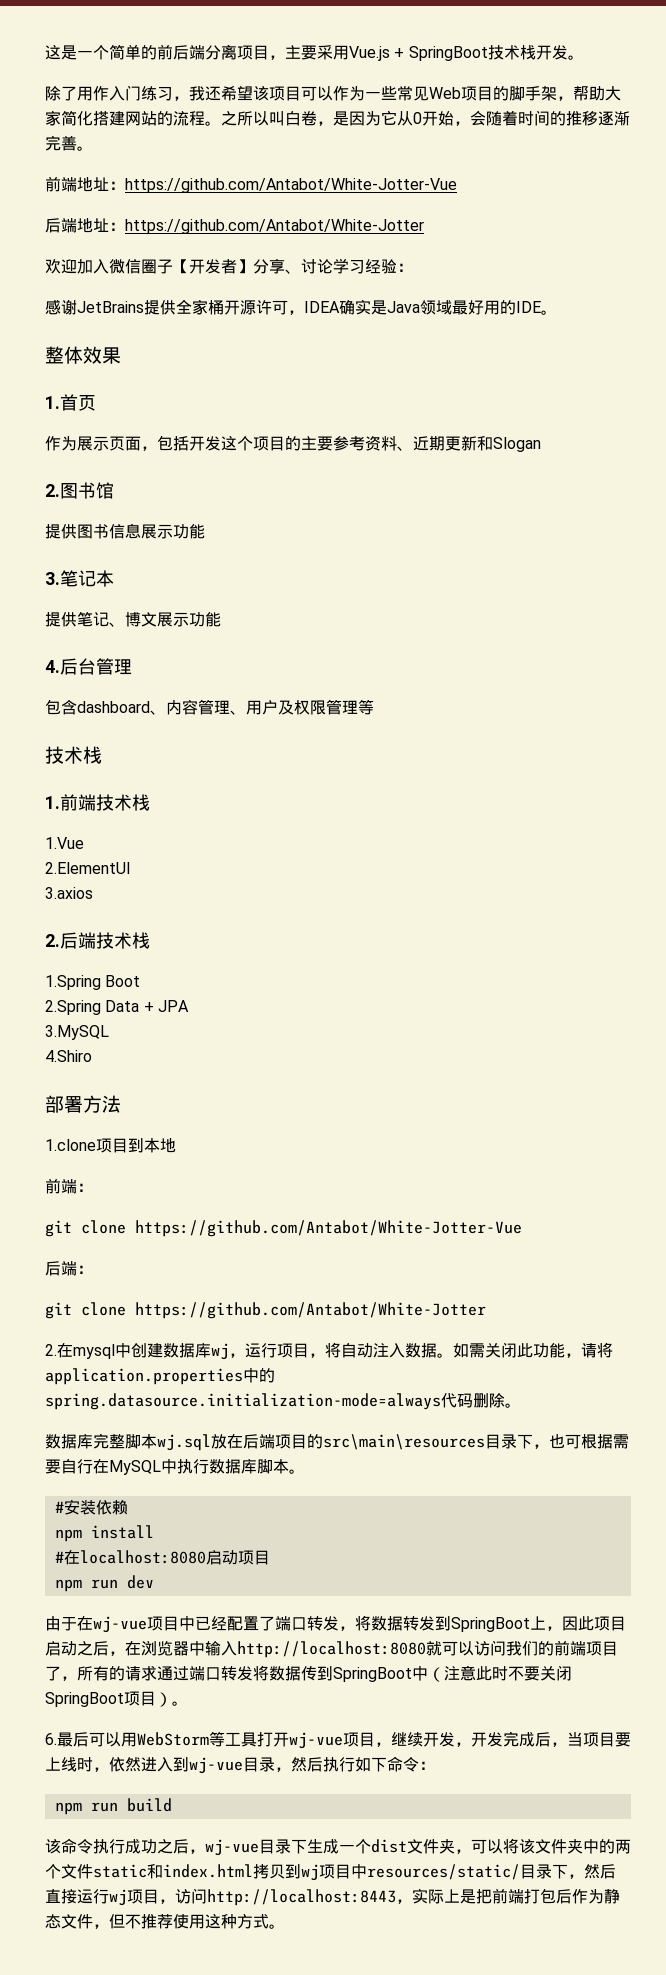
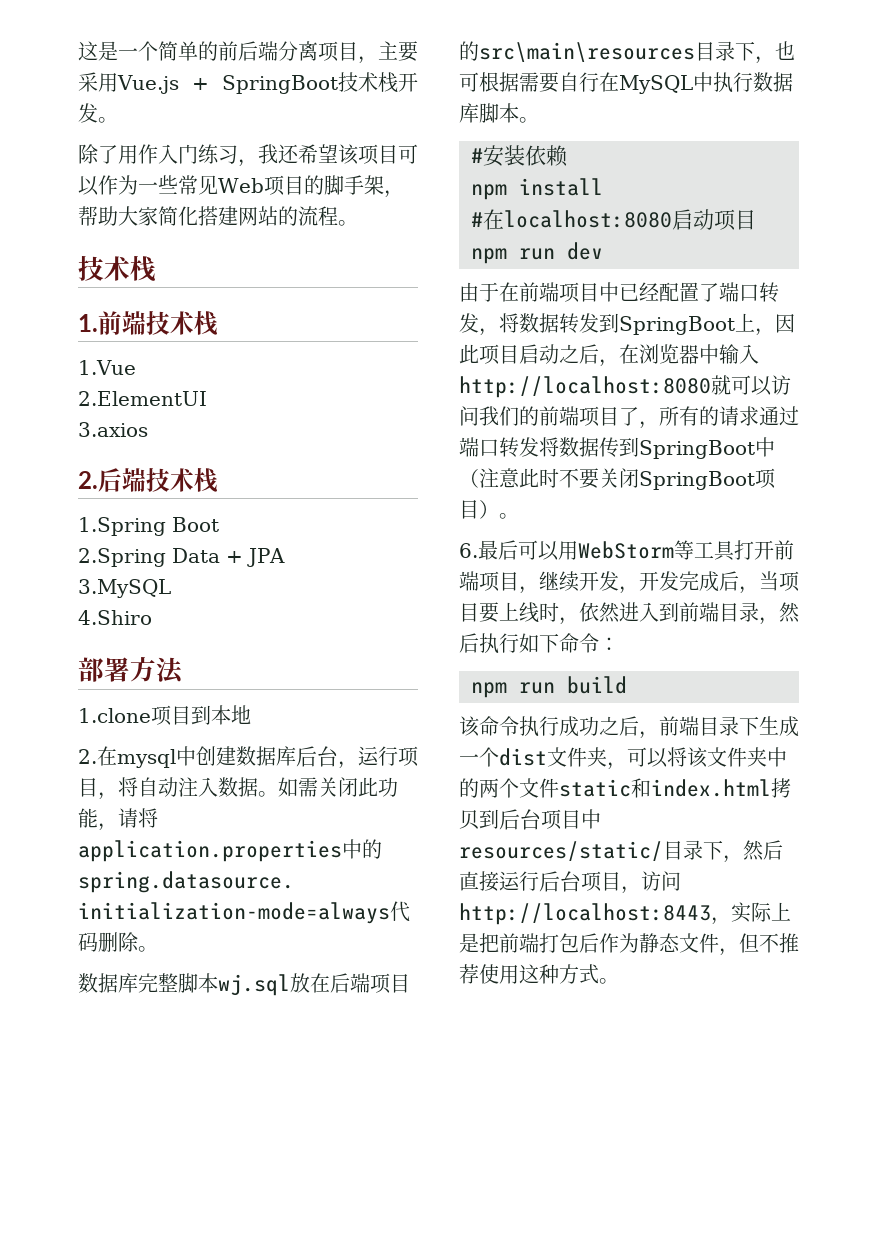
- 之所以叫白卷，是因为它从0开始，会随着时间的推移逐渐完善。
- 前端地址：https://github.com/Antabot/White-Jotter-Vue
- 后端地址：https://github.com/Antabot/White-Jotter
- 欢迎加入微信圈子【开发者】分享、讨论学习经验：
- 感谢JetBrains提供全家桶开源许可，IDEA确实是Java领域最好用的IDE。
- 整体效果
- 1.首页
- 作为展示页面，包括开发这个项目的主要参考资料、近期更新和Slogan
- 2.图书馆
- 提供图书信息展示功能
- 3.笔记本
- 提供笔记、博文展示功能
- 4.后台管理
- 包含dashboard、内容管理、用户及权限管理等
- 前端：
- git clone https://github.com/Antabot/White-Jotter-Vue
- 后端：
- git clone https://github.com/Antabot/White-Jotter
- 2.在mysql中创建数据库wj，运行项目，将自动注入数据。
+ 2.在mysql中创建数据库后台，运行项目，将自动注入数据。
- 由于在wj-vue项目中已经配置了端口转发，将数据转发到SpringBoot上，因此项目启动之后，在浏览器中输入http://localhost:8080就可以访问我们的前端项目了，所有的请求通过端口转发将数据传到SpringBoot中（注意此时不要关闭SpringBoot项目）。
+ 由于在前端项目中已经配置了端口转发，将数据转发到SpringBoot上，因此项目启动之后，在浏览器中输入http://localhost:8080就可以访问我们的前端项目了，所有的请求通过端口转发将数据传到SpringBoot中（注意此时不要关闭SpringBoot项目）。
- 6.最后可以用WebStorm等工具打开wj-vue项目，继续开发，开发完成后，当项目要上线时，依然进入到wj-vue目录，然后执行如下命令：
+ 6.最后可以用WebStorm等工具打开前端项目，继续开发，开发完成后，当项目要上线时，依然进入到前端目录，然后执行如下命令：
- 该命令执行成功之后，wj-vue目录下生成一个dist文件夹，可以将该文件夹中的两个文件static和index.html拷贝到wj项目中resources/static/目录下，然后直接运行wj项目，访问http://localhost:8443，实际上是把前端打包后作为静态文件，但不推荐使用这种方式。
+ 该命令执行成功之后，前端目录下生成一个dist文件夹，可以将该文件夹中的两个文件static和index.html拷贝到后台项目中resources/static/目录下，然后直接运行后台项目，访问http://localhost:8443，实际上是把前端打包后作为静态文件，但不推荐使用这种方式。

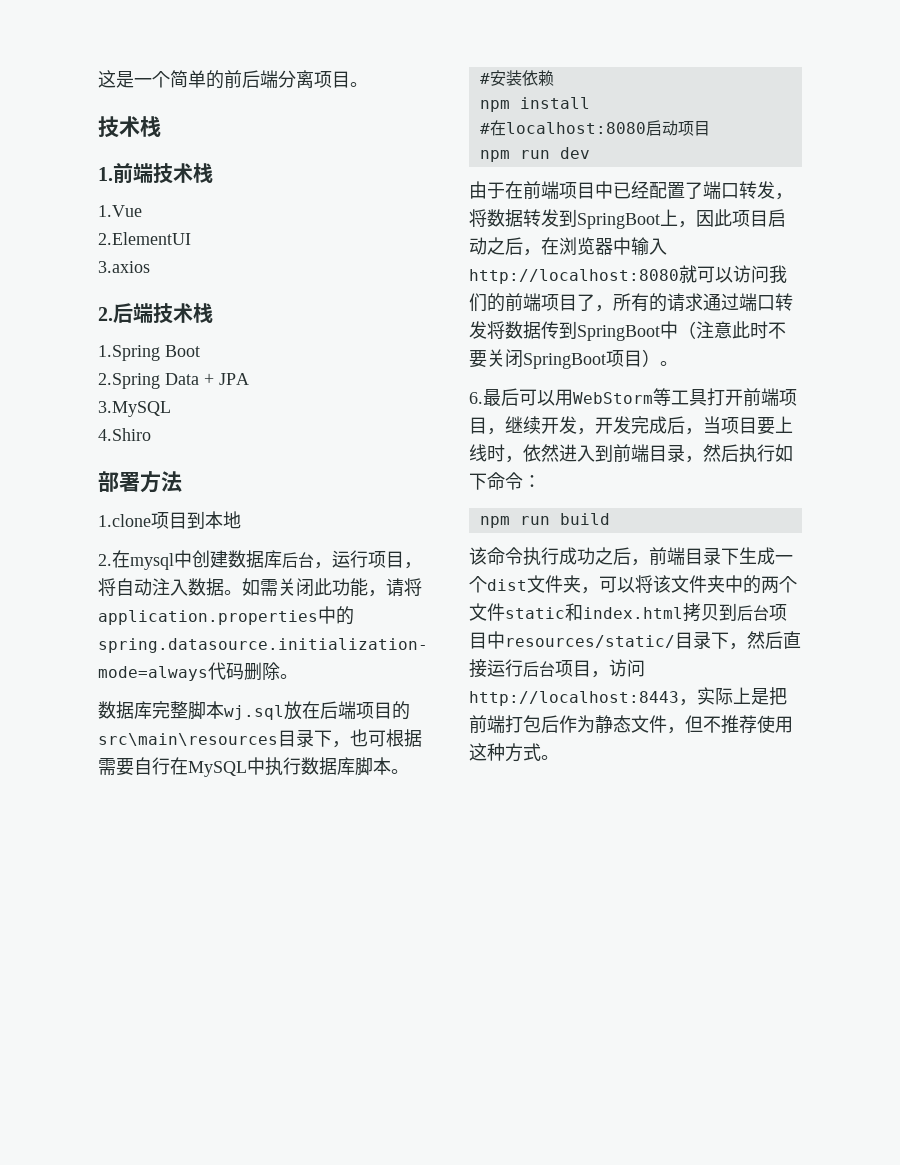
- 这是一个简单的前后端分离项目，主要采用Vue.js + SpringBoot技术栈开发。
- 除了用作入门练习，我还希望该项目可以作为一些常见Web项目的脚手架，帮助大家简化搭建网站的流程。
+ 这是一个简单的前后端分离项目。

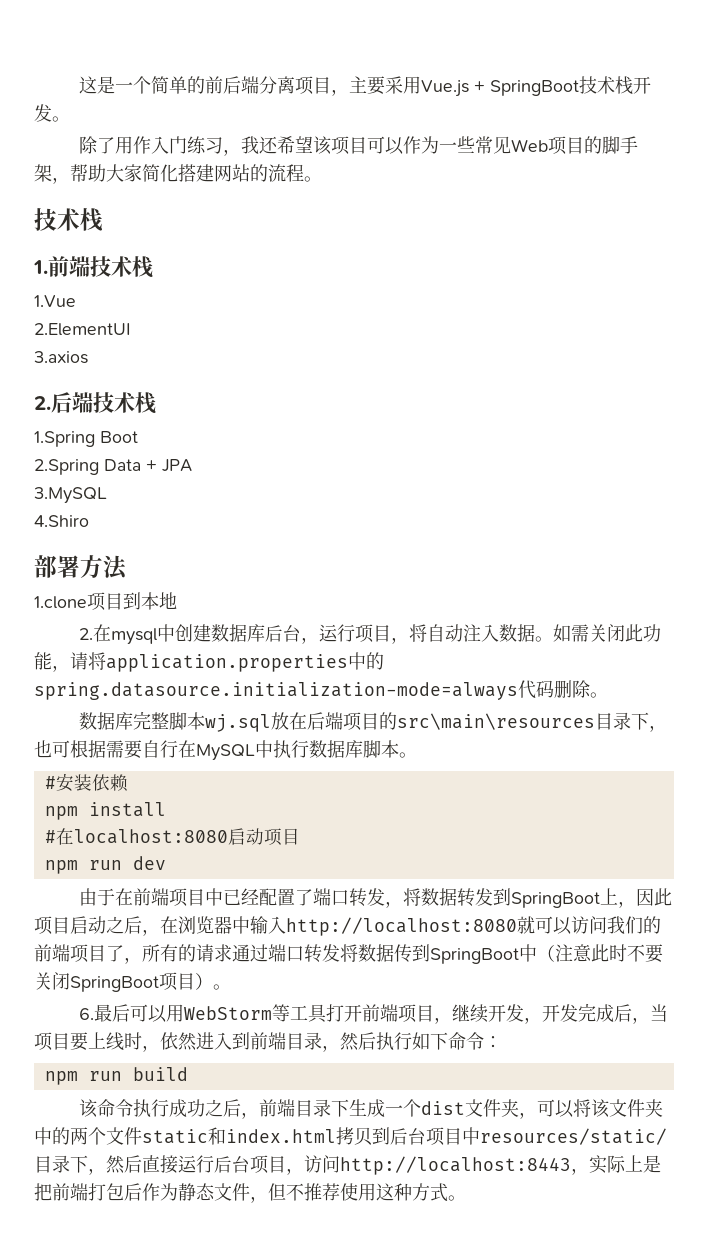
- 这是一个简单的前后端分离项目。
+ 这是一个简单的前后端分离项目，主要采用Vue.js + SpringBoot技术栈开发。
+ 除了用作入门练习，我还希望该项目可以作为一些常见Web项目的脚手架，帮助大家简化搭建网站的流程。

